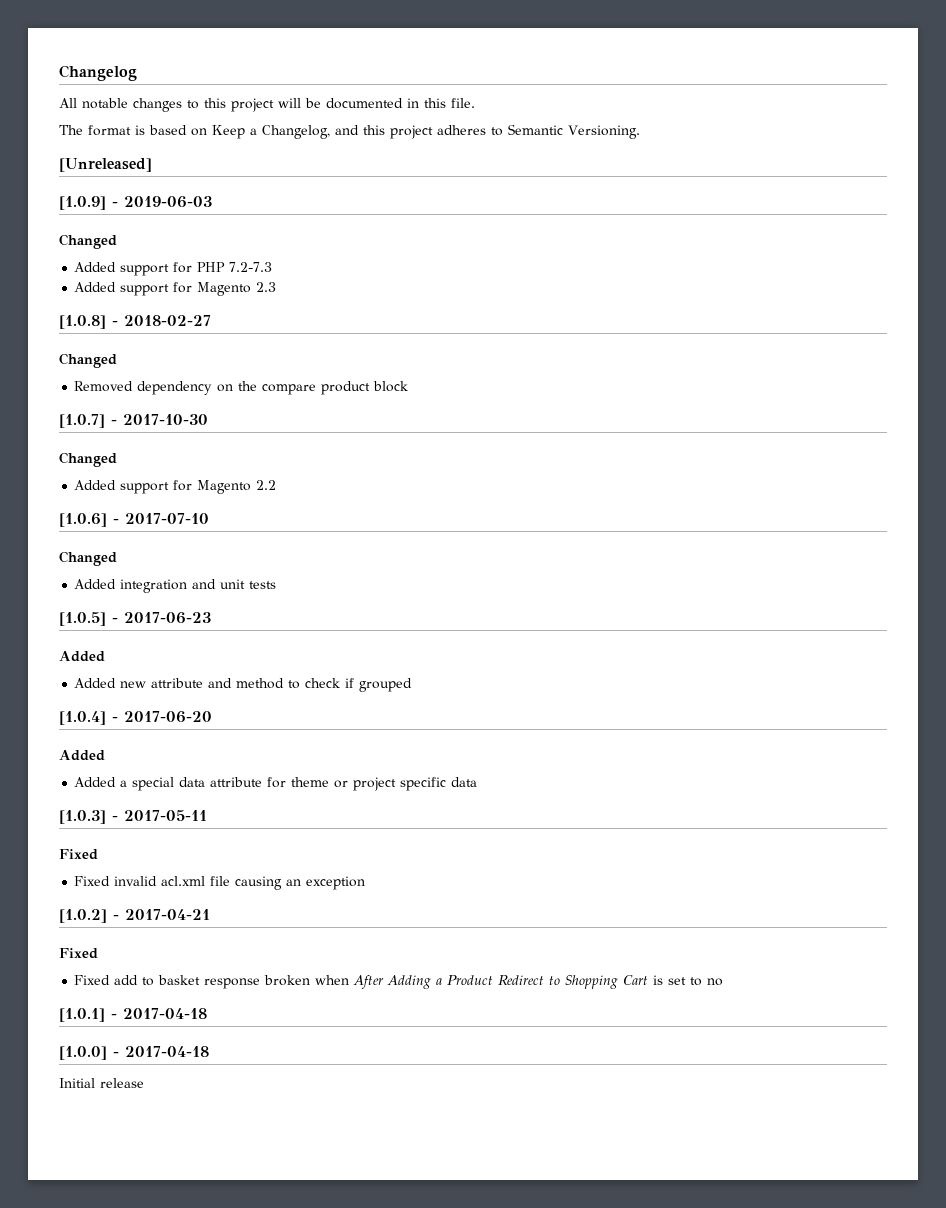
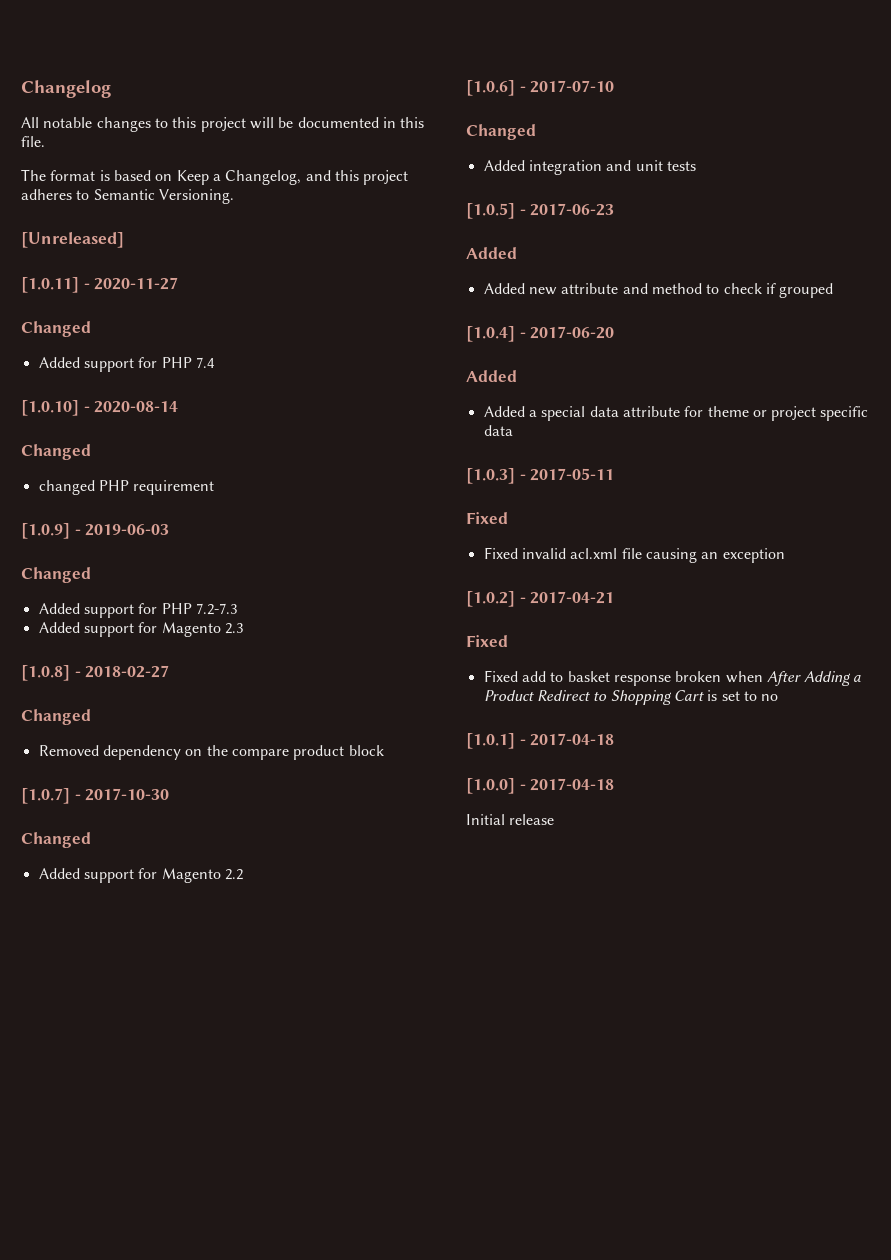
+ [1.0.11] - 2020-11-27
+ Changed
+ Added support for PHP 7.4
+ [1.0.10] - 2020-08-14
+ Changed
+ changed PHP requirement

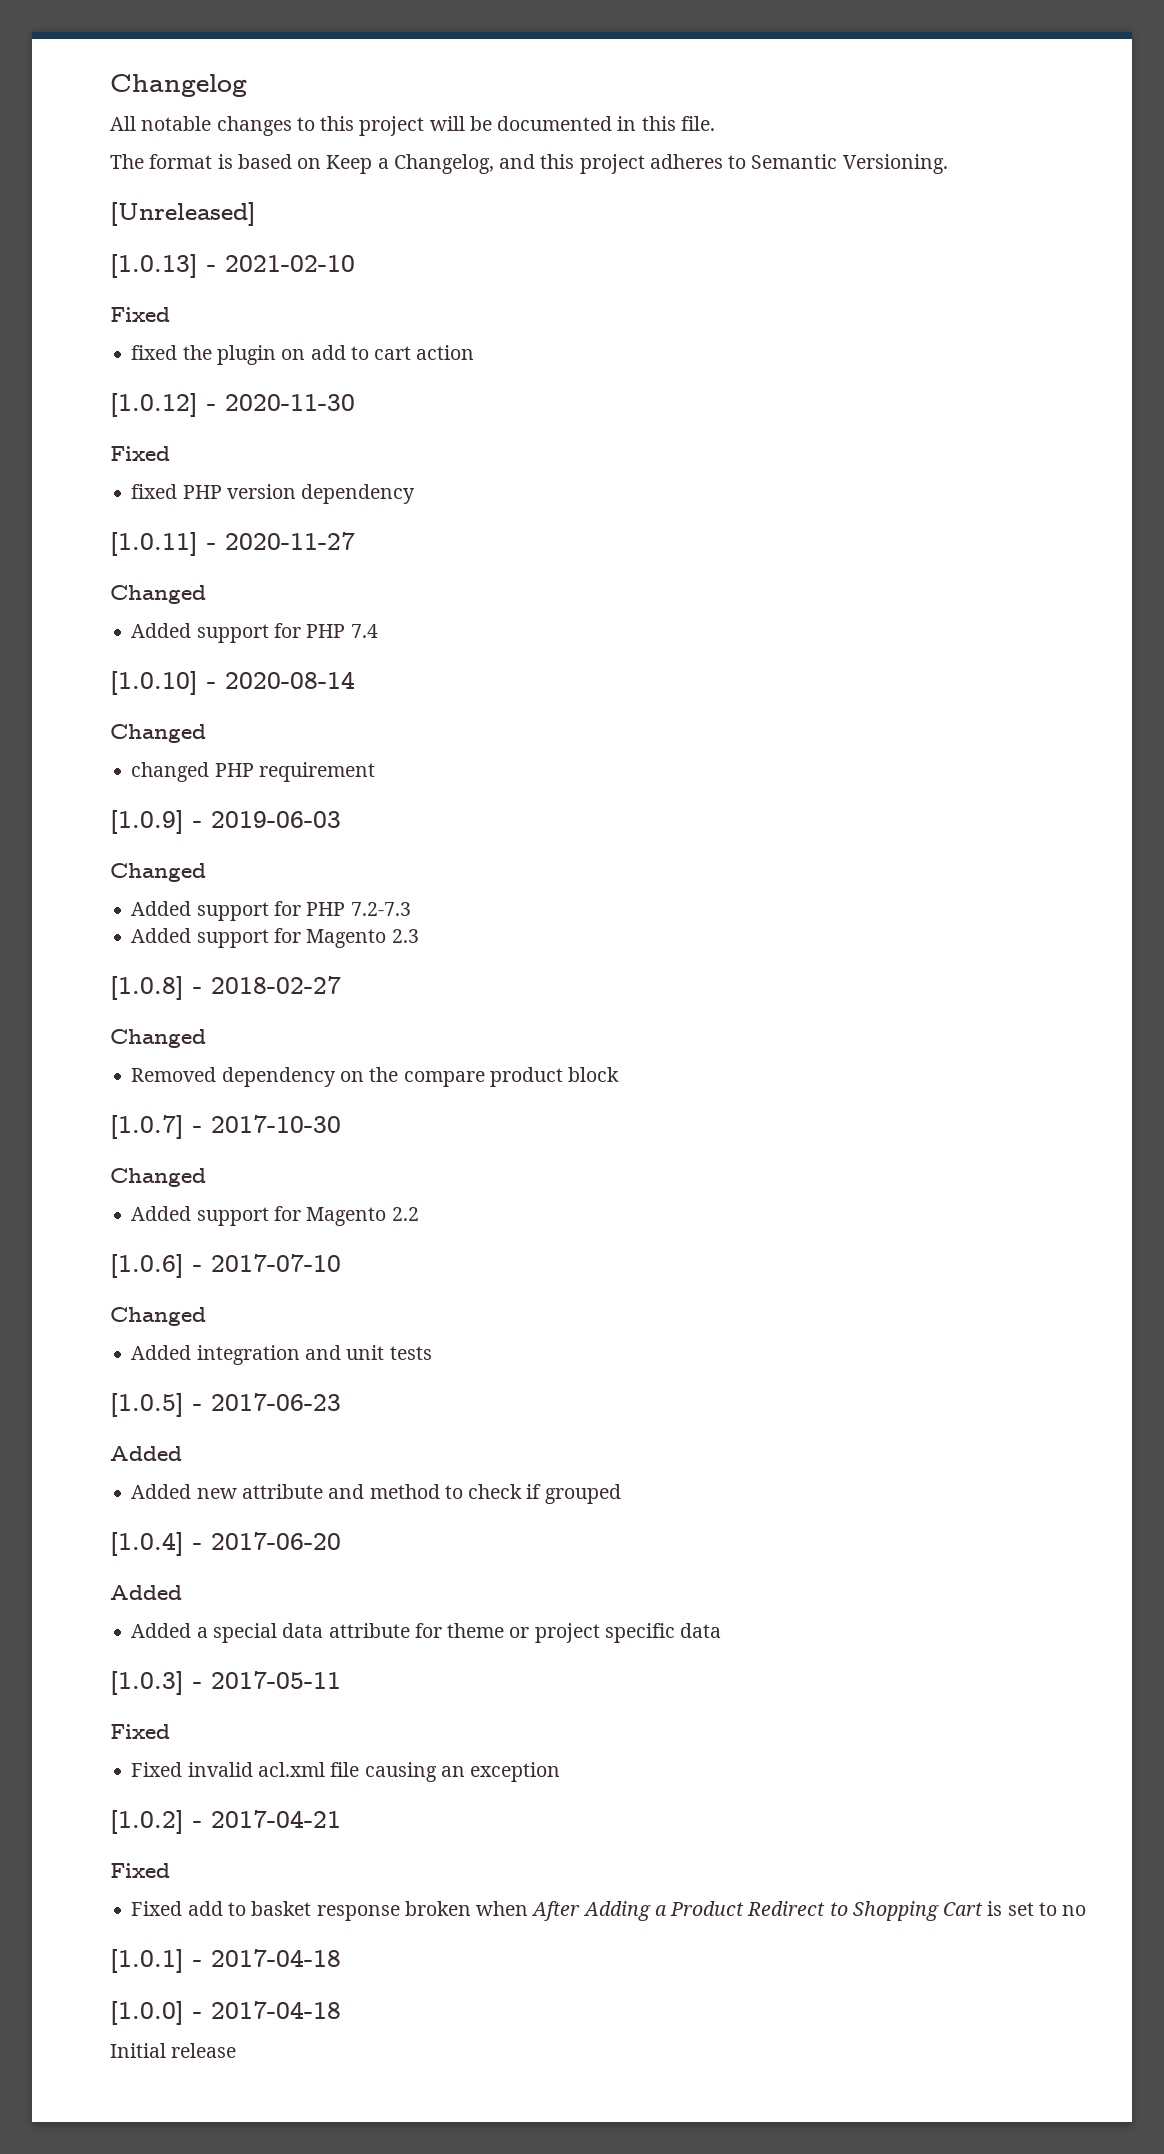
+ [1.0.13] - 2021-02-10
+ Fixed
+ fixed the plugin on add to cart action
+ [1.0.12] - 2020-11-30
+ Fixed
+ fixed PHP version dependency

